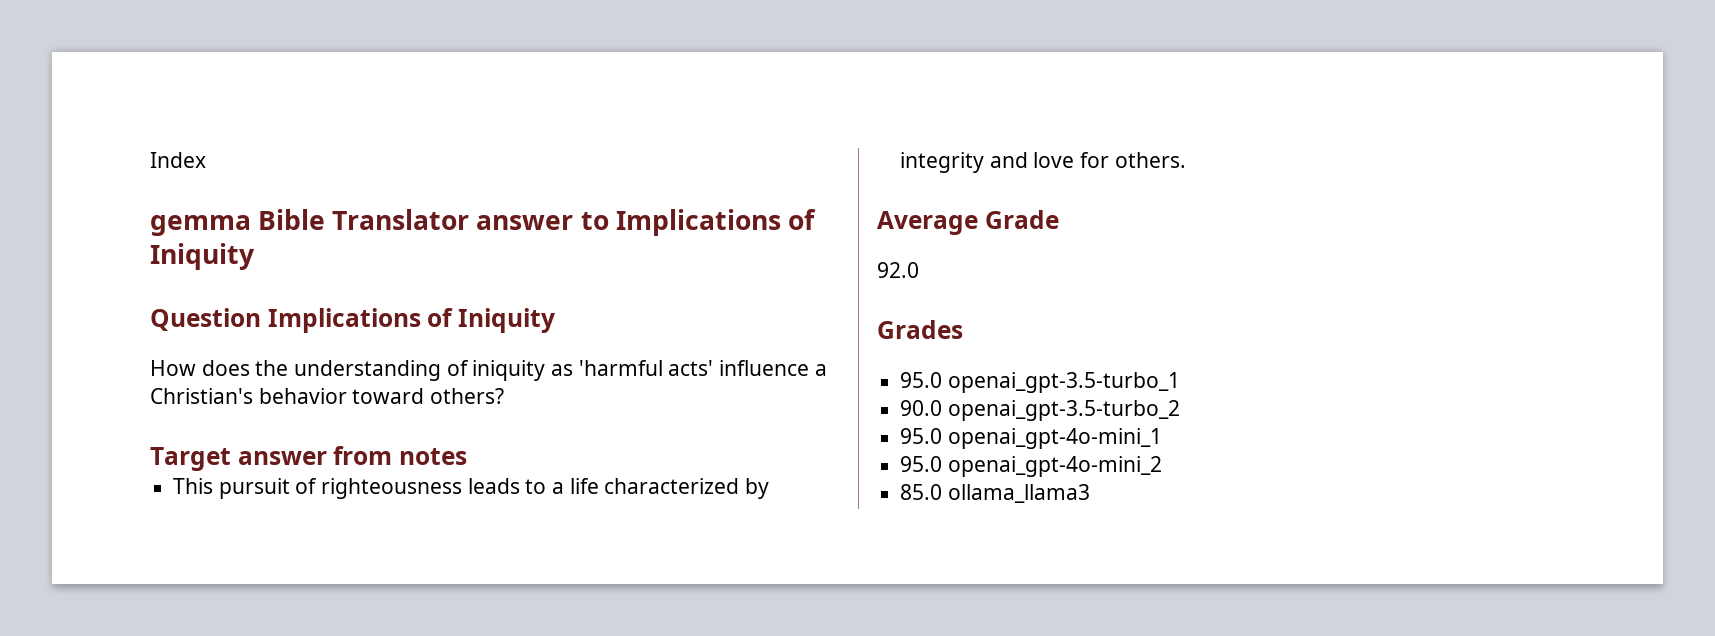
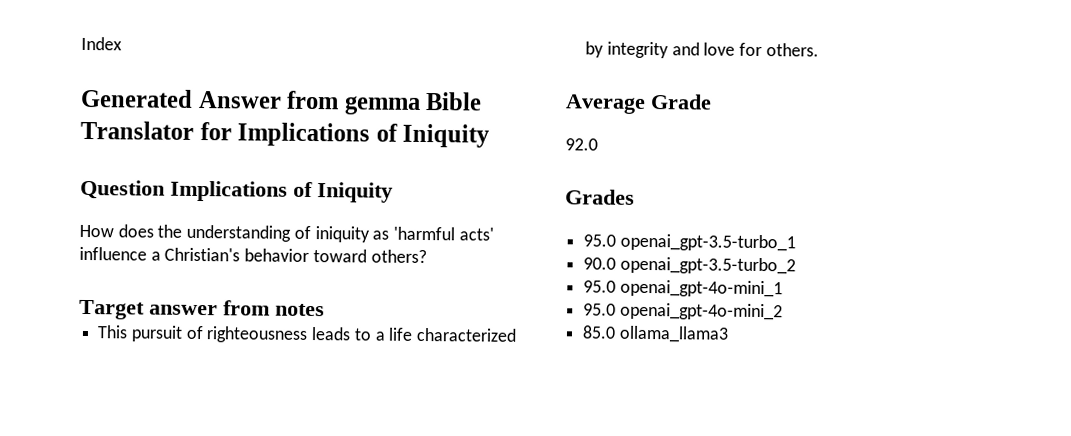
- gemma Bible Translator answer to Implications of Iniquity
+ Generated Answer from gemma Bible Translator for Implications of Iniquity

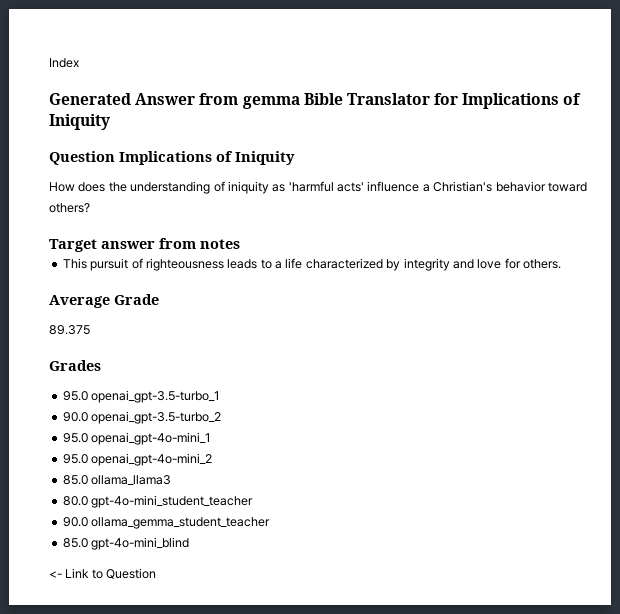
- 92.0
+ 89.375
+ 80.0 gpt-4o-mini_student_teacher
+ 90.0 ollama_gemma_student_teacher
+ 85.0 gpt-4o-mini_blind
+ <- Link to Question

